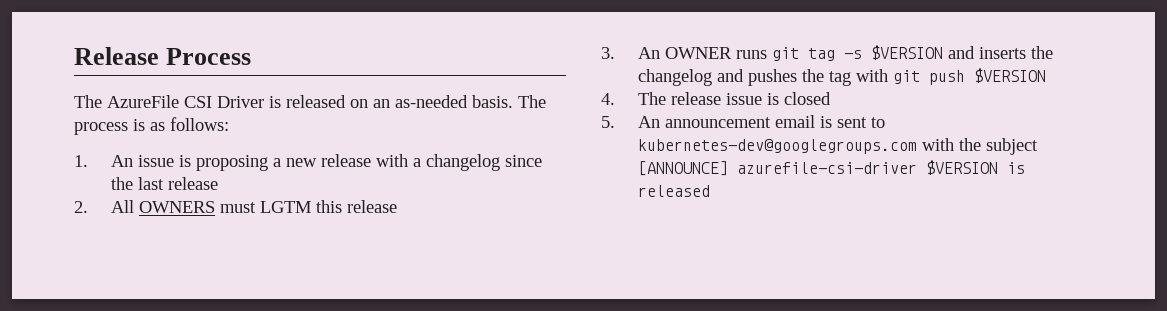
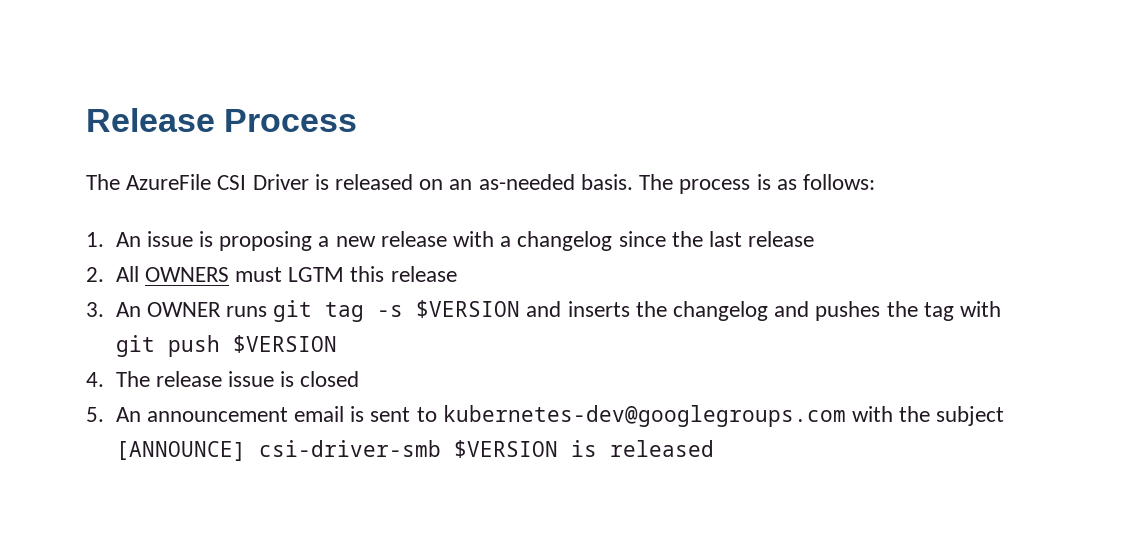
- 5. An announcement email is sent to kubernetes-dev@googlegroups.com with the subject [ANNOUNCE] azurefile-csi-driver $VERSION is released
+ 5. An announcement email is sent to kubernetes-dev@googlegroups.com with the subject [ANNOUNCE] csi-driver-smb $VERSION is released

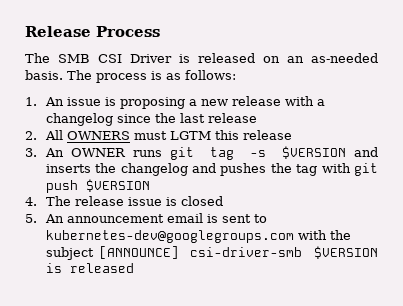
- The AzureFile CSI Driver is released on an as-needed basis.
+ The SMB CSI Driver is released on an as-needed basis.

